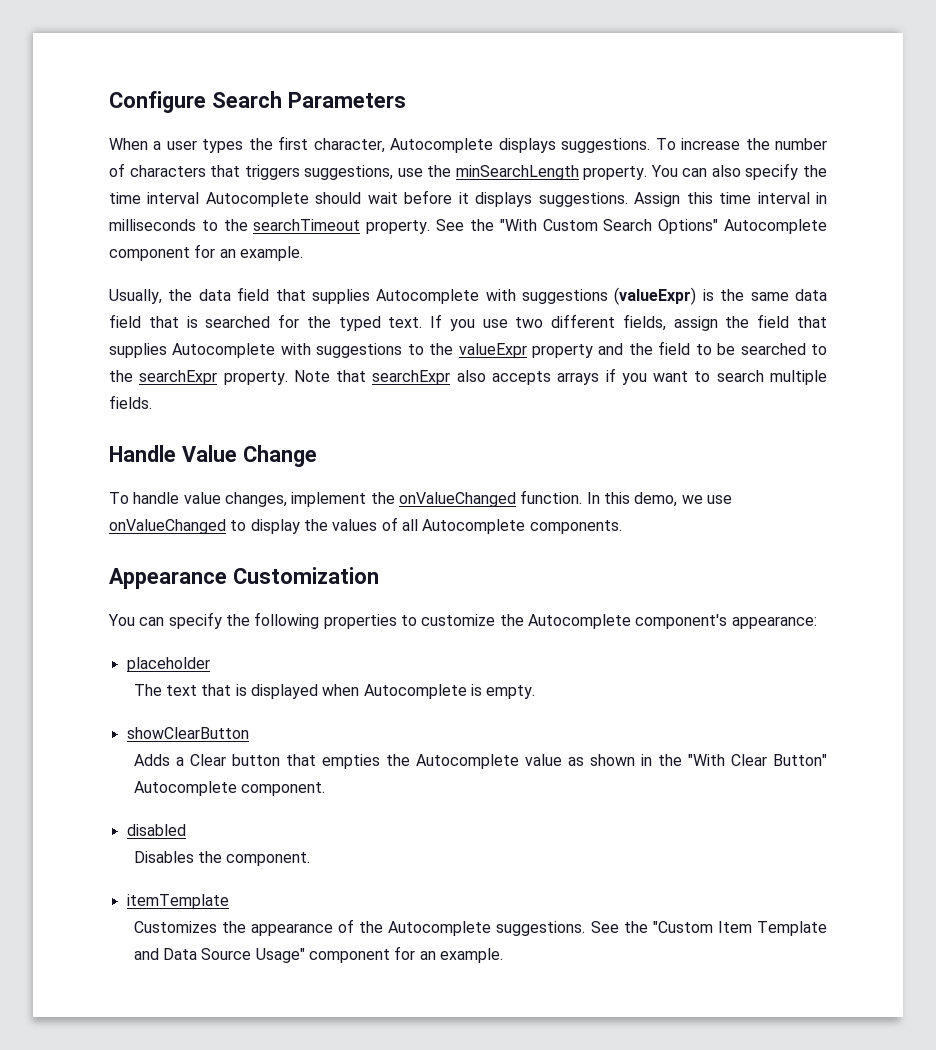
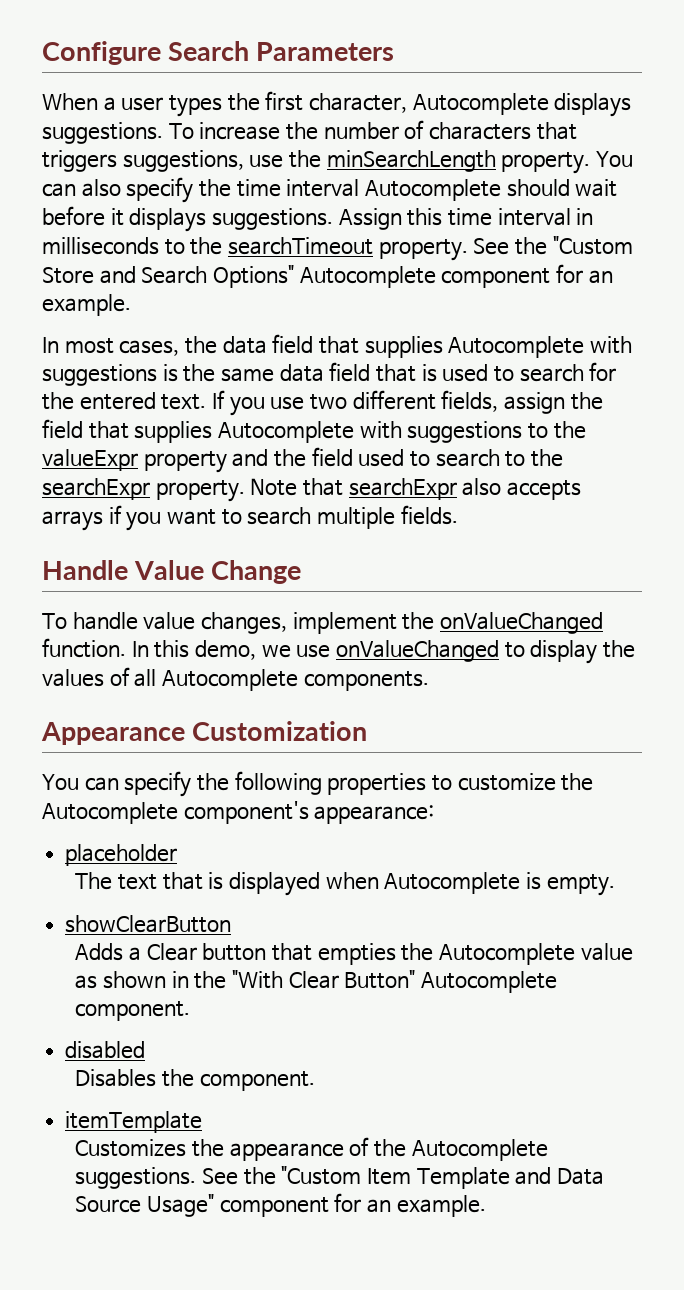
- See the "With Custom Search Options" Autocomplete component for an example.
+ See the "Custom Store and Search Options" Autocomplete component for an example.
- Usually, the data field that supplies Autocomplete with suggestions (valueExpr) is the same data field that is searched for the typed text.
+ In most cases, the data field that supplies Autocomplete with suggestions is the same data field that is used to search for the entered text.
- If you use two different fields, assign the field that supplies Autocomplete with suggestions to the valueExpr property and the field to be searched to the searchExpr property.
+ If you use two different fields, assign the field that supplies Autocomplete with suggestions to the valueExpr property and the field used to search to the searchExpr property.

